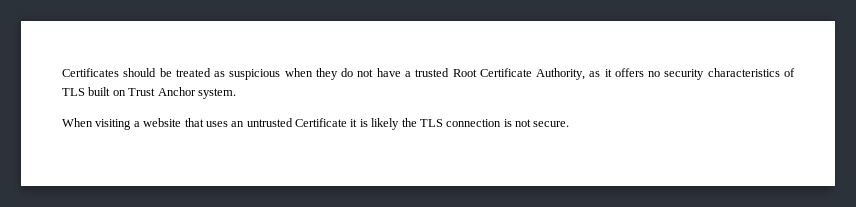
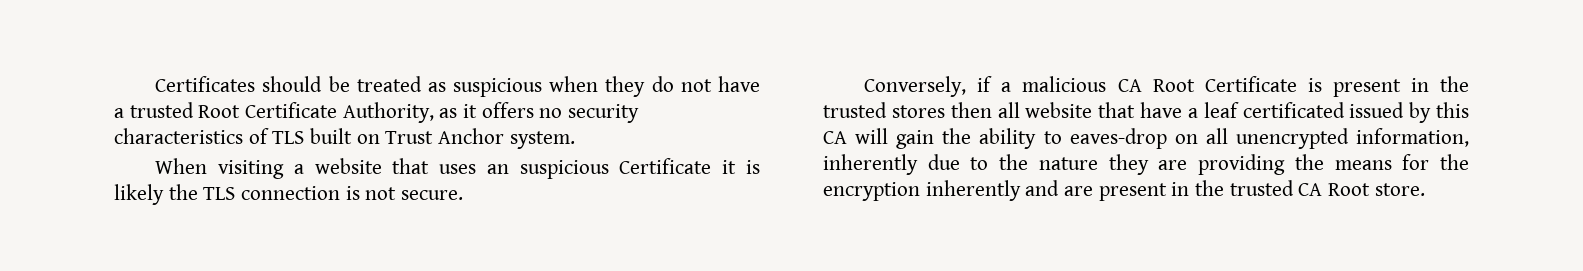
- When visiting a website that uses an untrusted Certificate it is likely the TLS connection is not secure.
+ When visiting a website that uses an suspicious Certificate it is likely the TLS connection is not secure.
+ Conversely, if a malicious CA Root Certificate is present in the trusted stores then all website that have a leaf certificated issued by this CA will gain the ability to eaves-drop on all unencrypted information, inherently due to the nature they are providing the means for the encryption inherently and are present in the trusted CA Root store.

